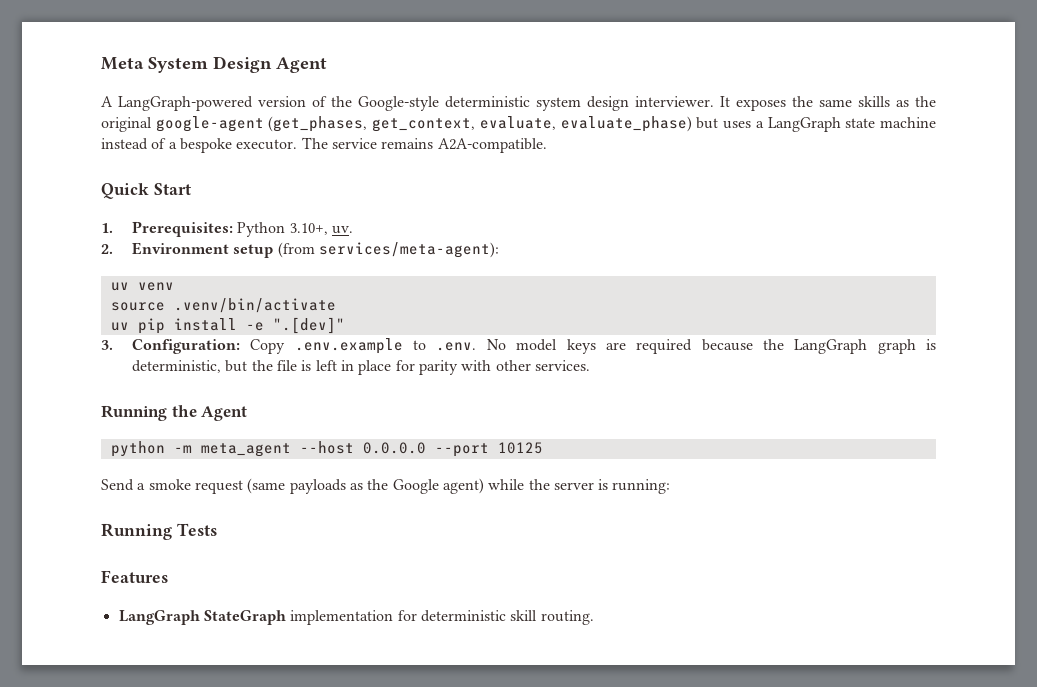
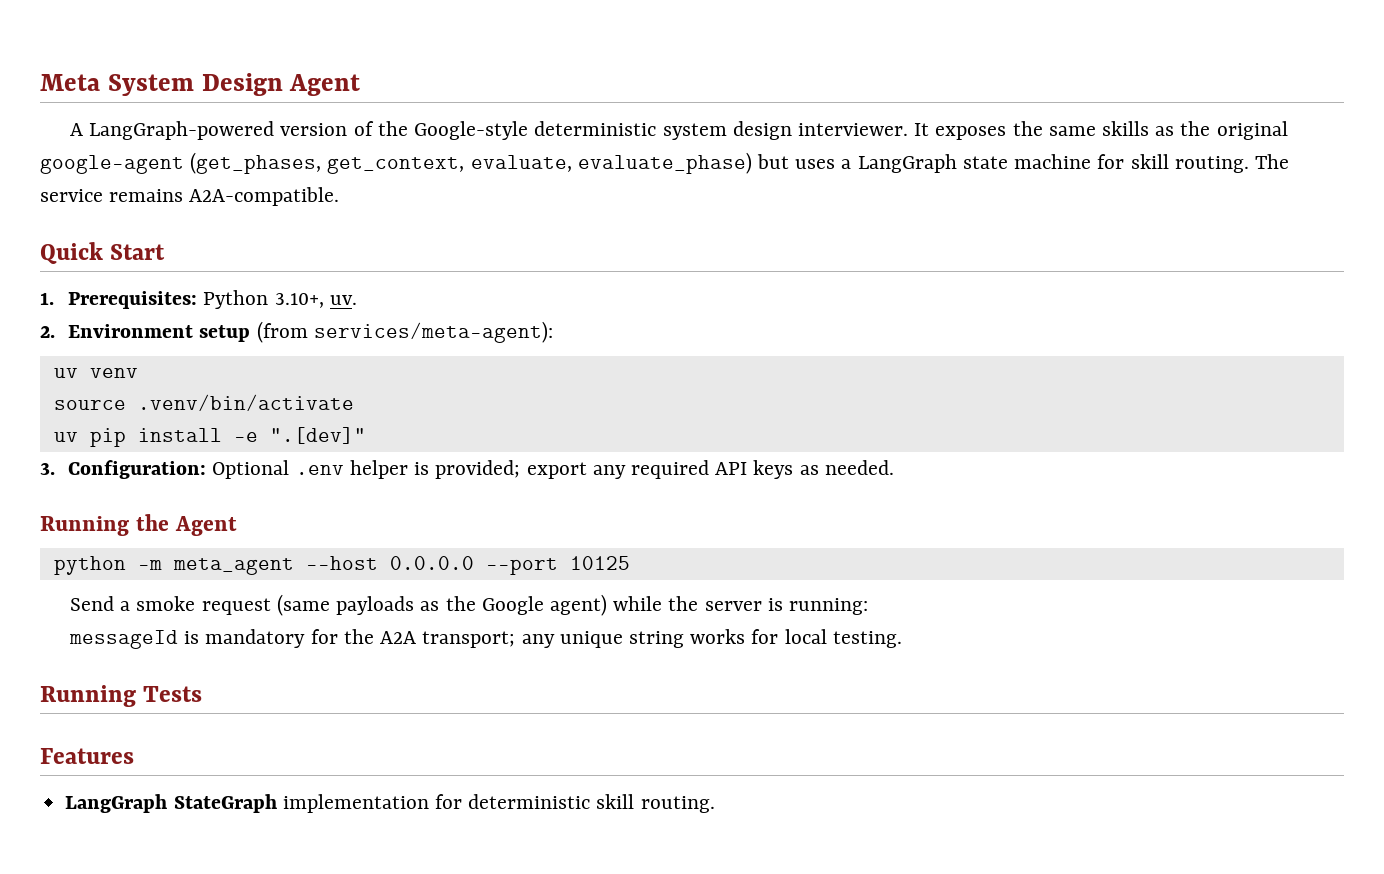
- It exposes the same skills as the original google-agent (get_phases, get_context, evaluate, evaluate_phase) but uses a LangGraph state machine instead of a bespoke executor.
+ It exposes the same skills as the original google-agent (get_phases, get_context, evaluate, evaluate_phase) but uses a LangGraph state machine for skill routing.
- 3. Configuration: Copy .env.example to .env. No model keys are required because the LangGraph graph is deterministic, but the file is left in place for parity with other services.
+ 3. Configuration: Optional .env helper is provided; export any required API keys as needed.
+ messageId is mandatory for the A2A transport; any unique string works for local testing.

